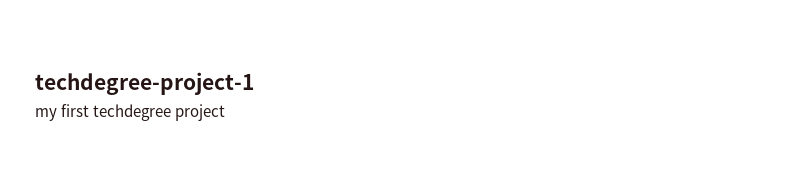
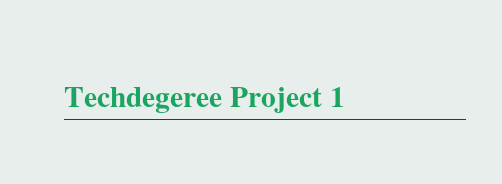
- techdegree-project-1
- my first techdegree project
+ Techdegeree Project 1

